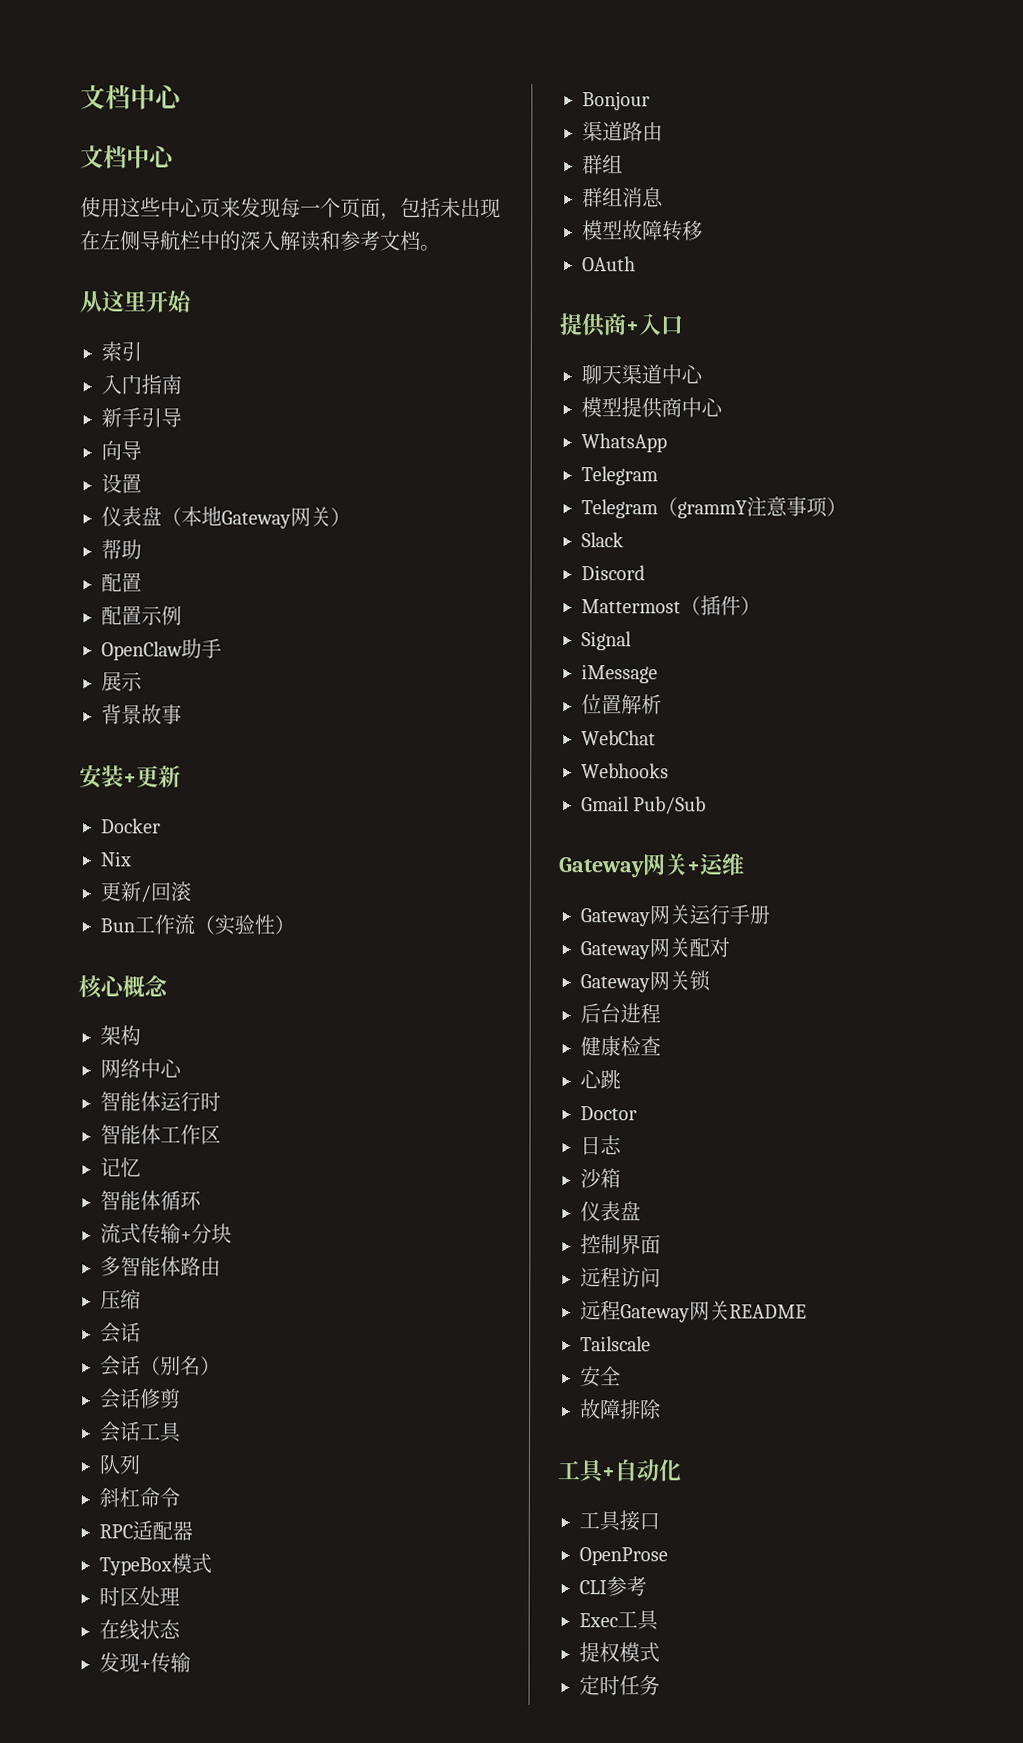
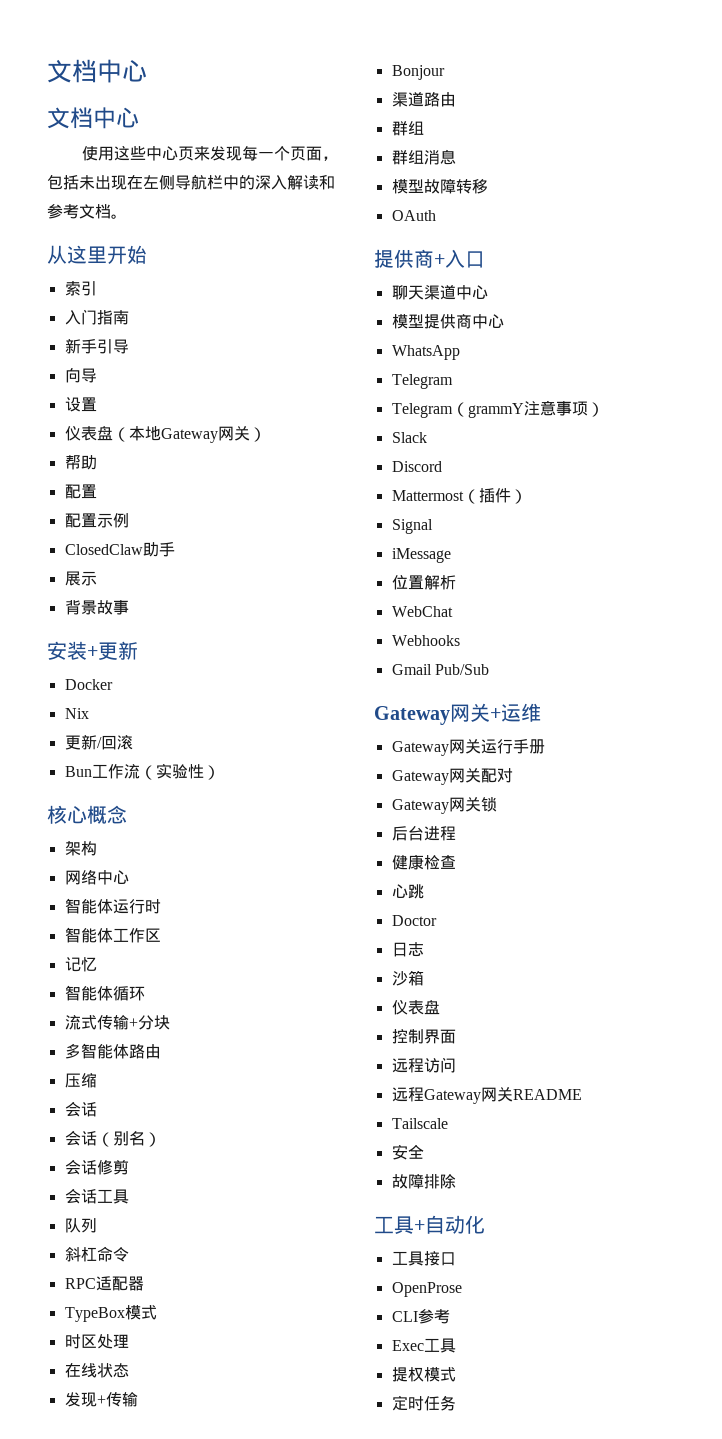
- OpenClaw助手
+ ClosedClaw助手

